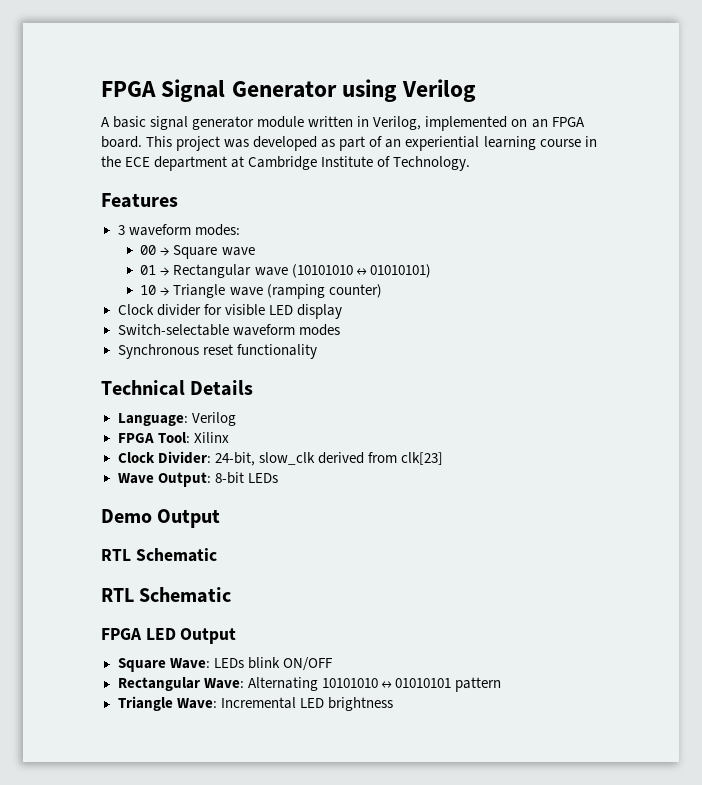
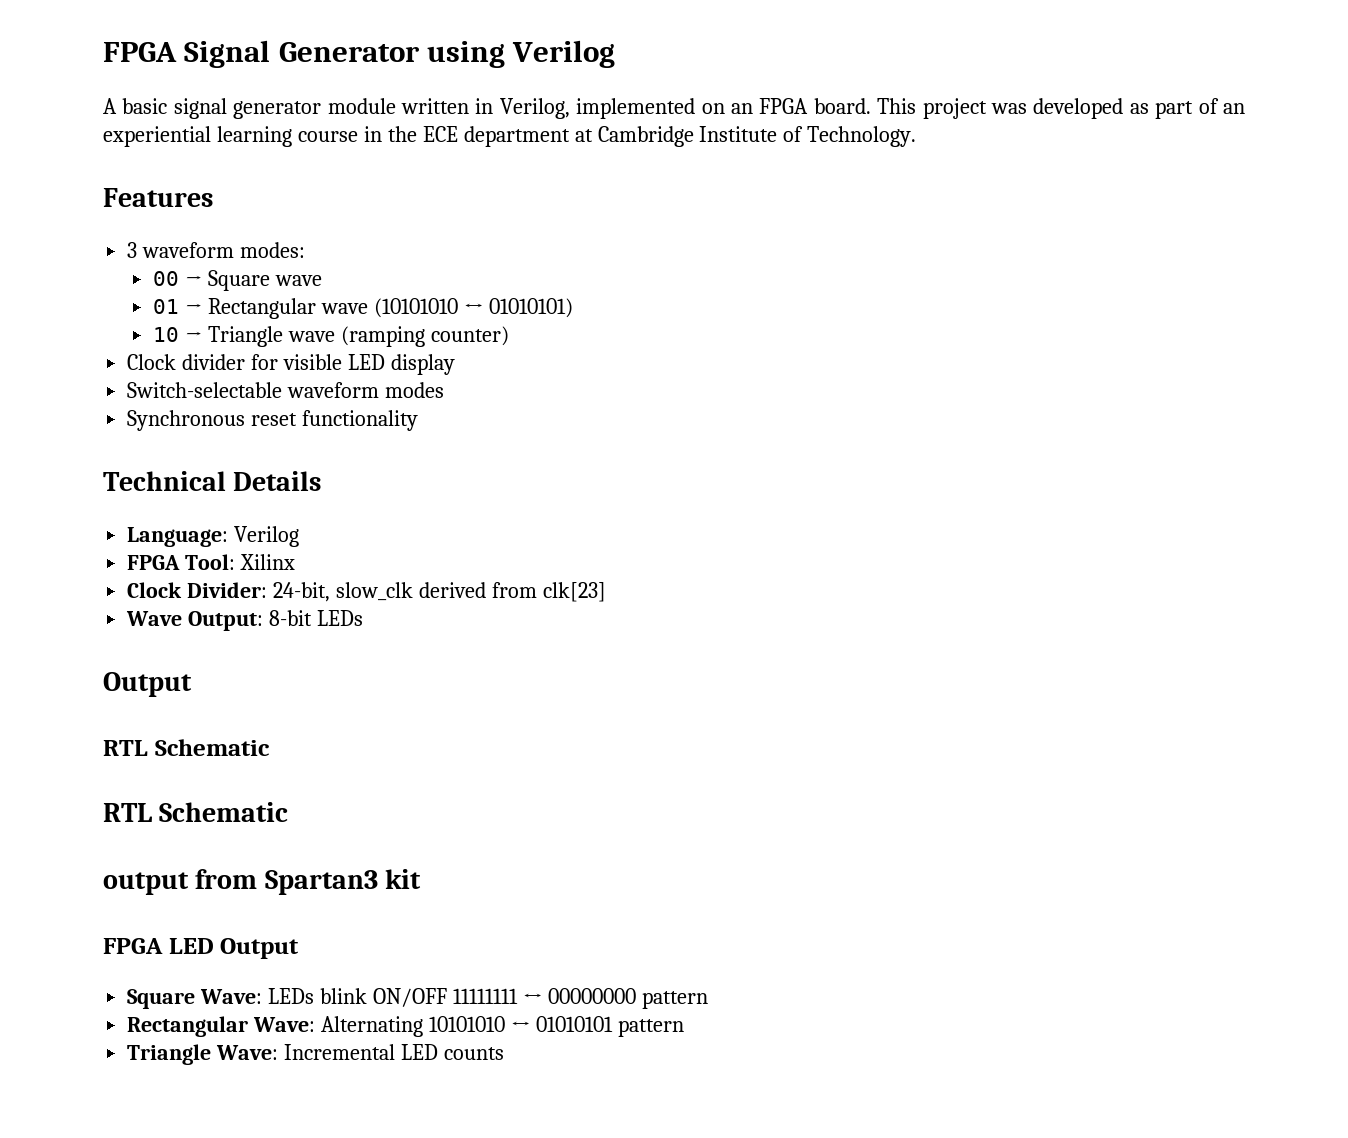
  Wave Output: 8-bit LEDs
- Demo Output
+ Output
+ output from Spartan3 kit
- Square Wave: LEDs blink ON/OFF
+ Square Wave: LEDs blink ON/OFF 11111111 ↔ 00000000 pattern
- Triangle Wave: Incremental LED brightness
+ Triangle Wave: Incremental LED counts

